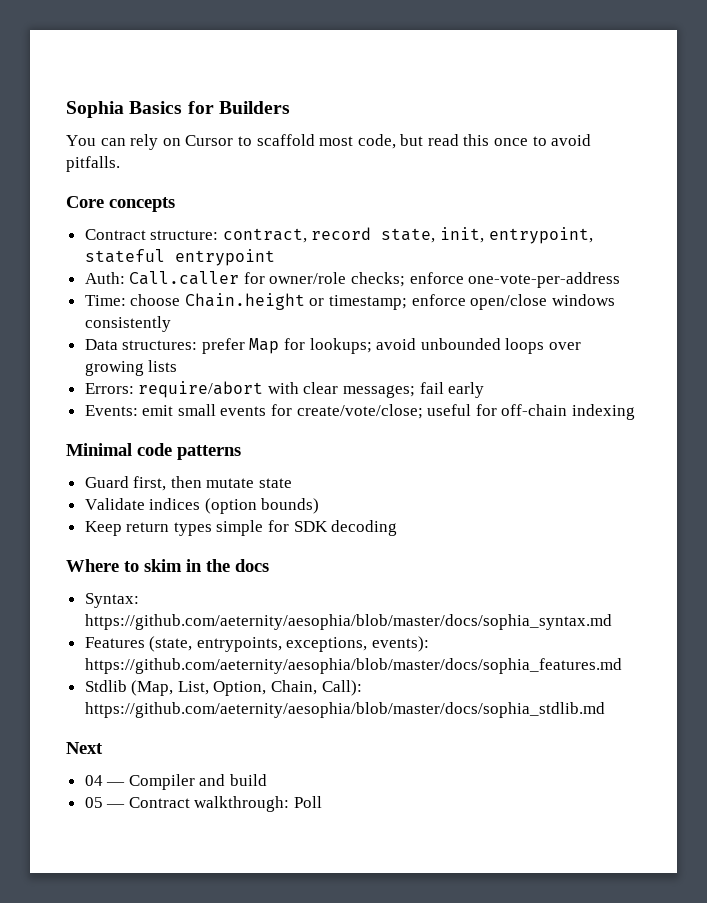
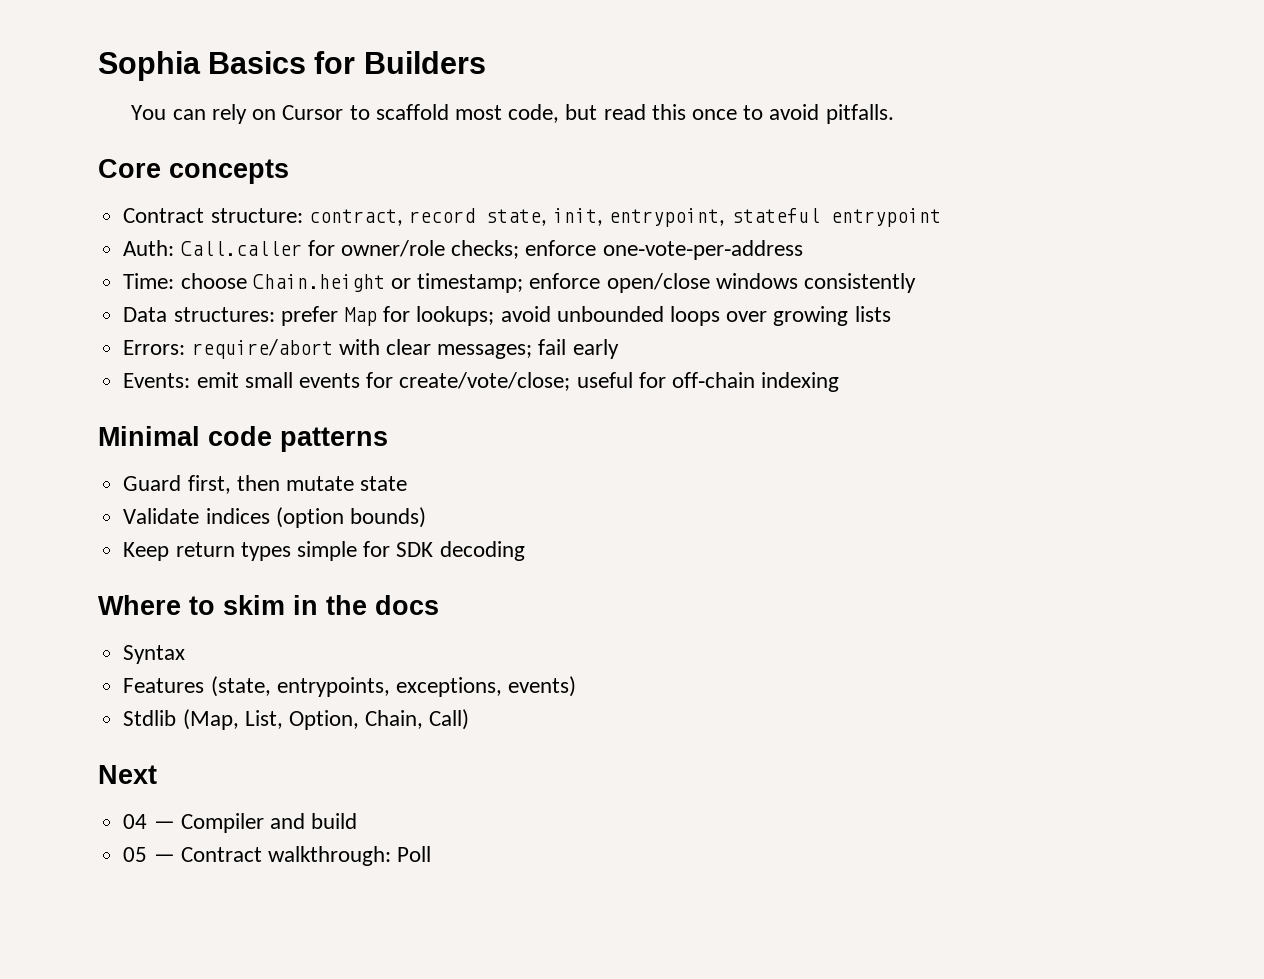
- Syntax: https://github.com/aeternity/aesophia/blob/master/docs/sophia_syntax.md
+ Syntax
- Features (state, entrypoints, exceptions, events): https://github.com/aeternity/aesophia/blob/master/docs/sophia_features.md
+ Features (state, entrypoints, exceptions, events)
- Stdlib (Map, List, Option, Chain, Call): https://github.com/aeternity/aesophia/blob/master/docs/sophia_stdlib.md
+ Stdlib (Map, List, Option, Chain, Call)

